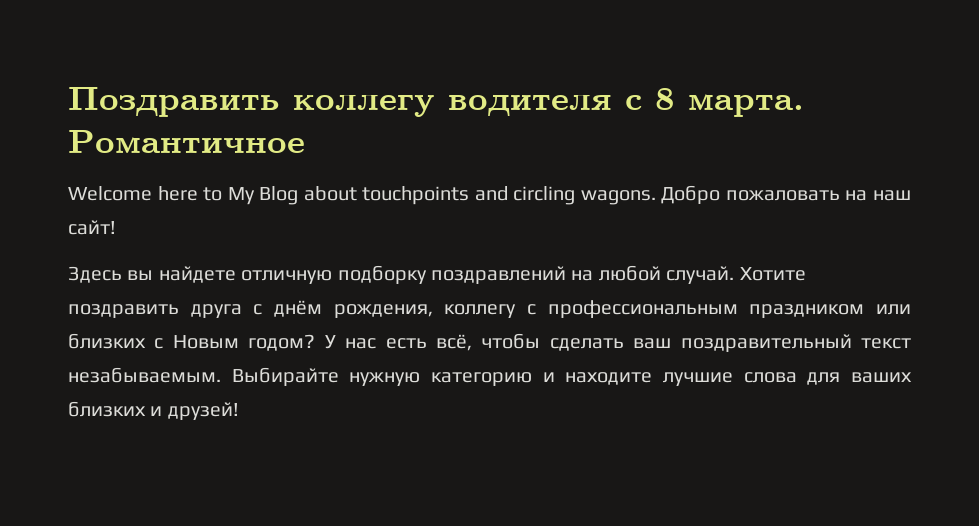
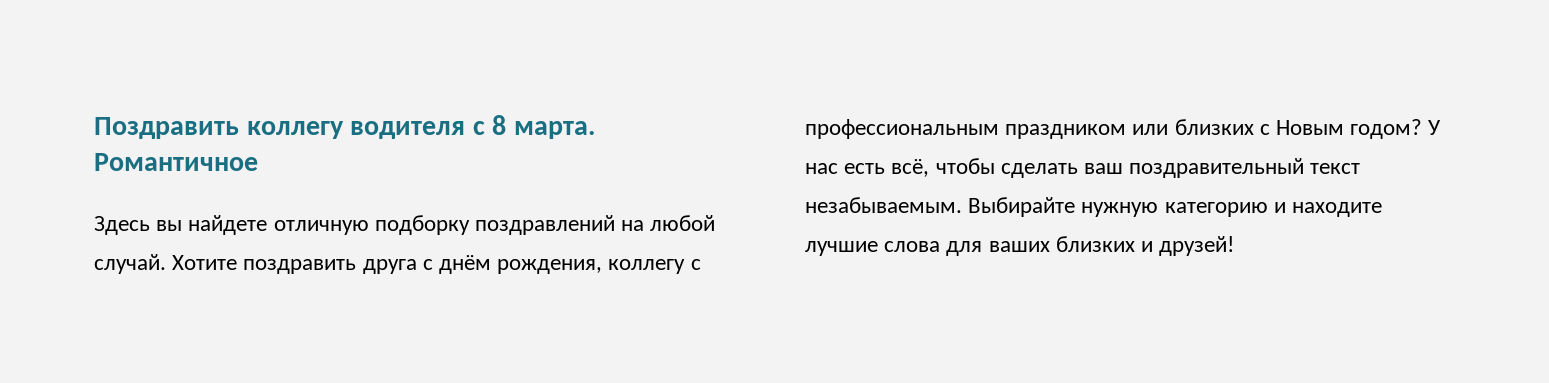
- Welcome here to My Blog about touchpoints and circling wagons. Добро пожаловать на наш сайт!

